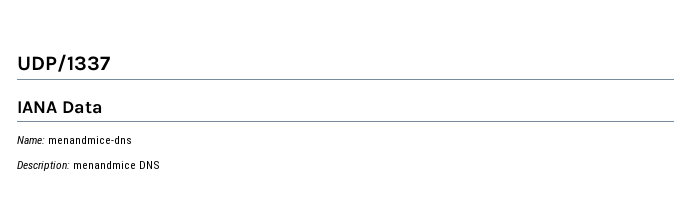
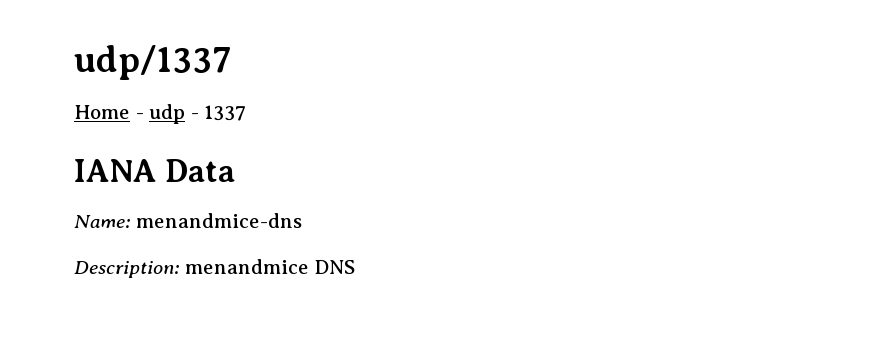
- UDP/1337
+ udp/1337
+ Home - udp - 1337

